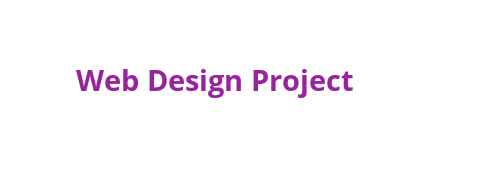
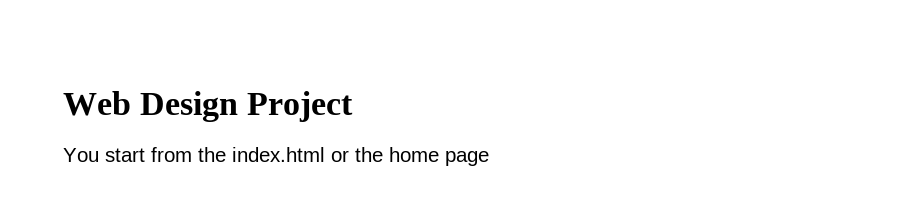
+ You start from the index.html or the home page

